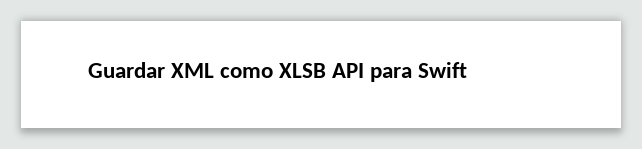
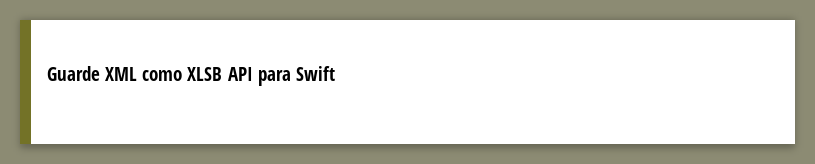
- Guardar XML como XLSB API para Swift
+ Guarde XML como XLSB API para Swift

